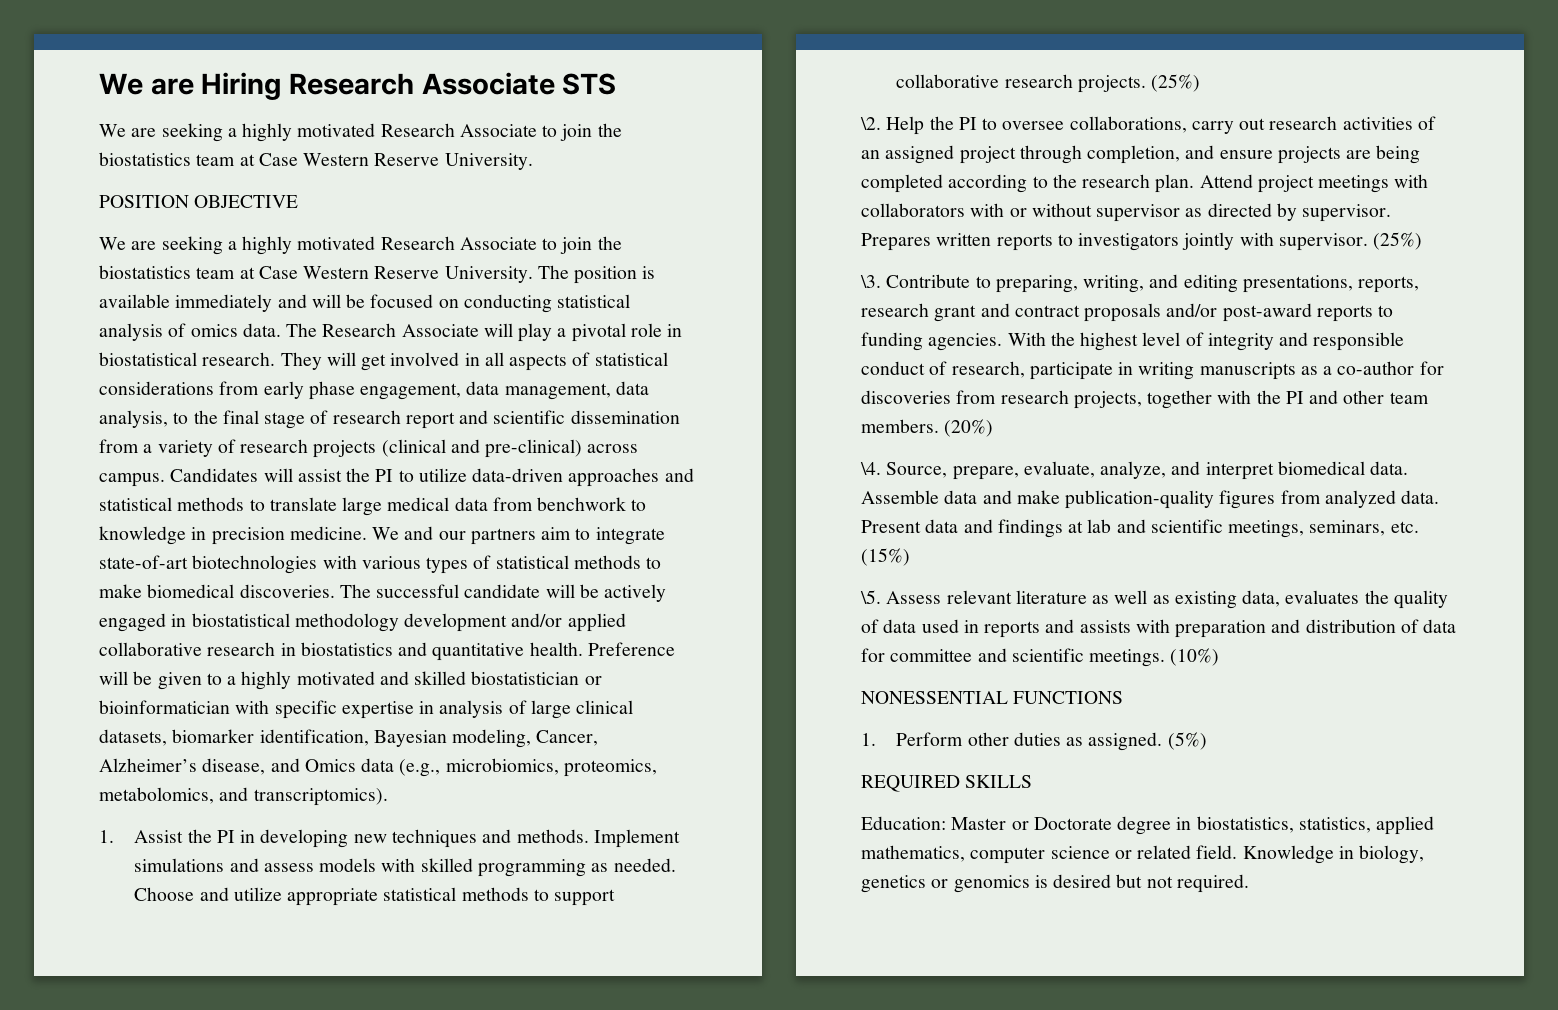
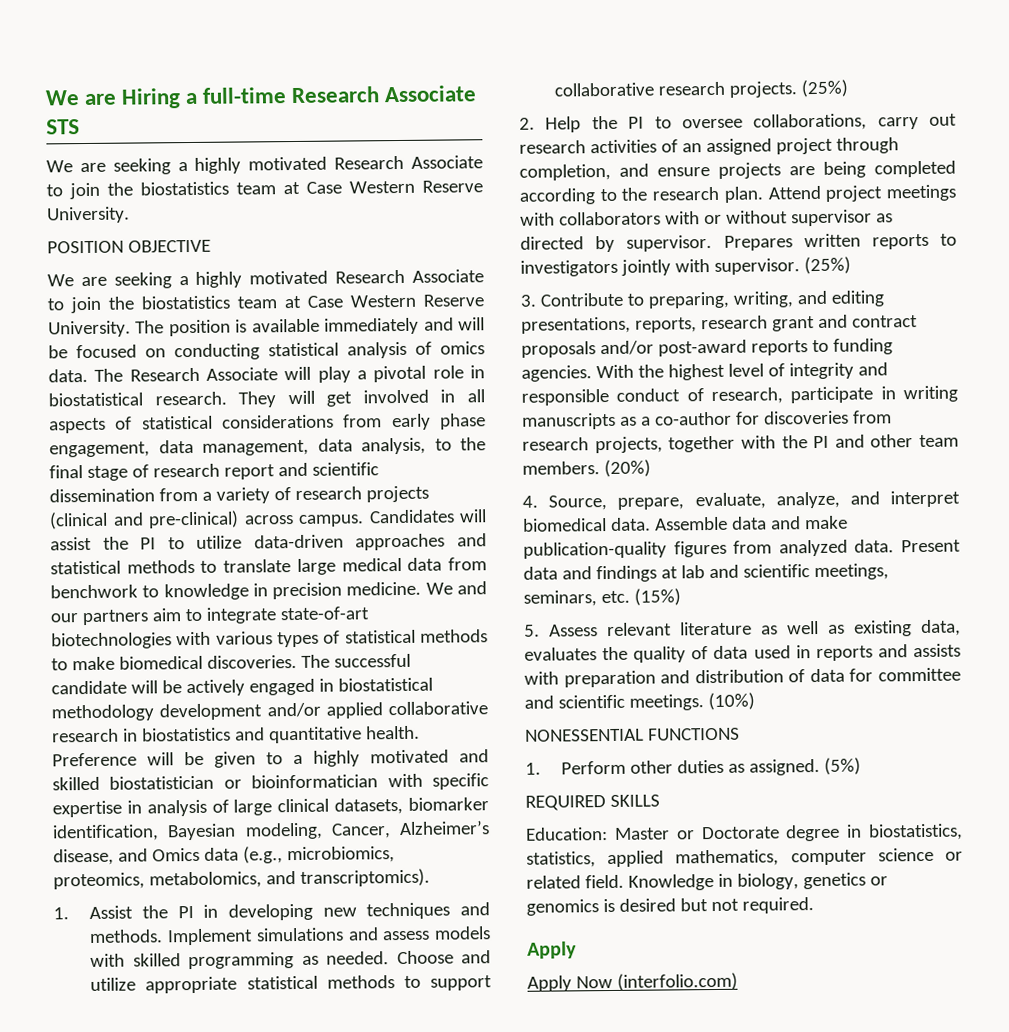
- We are Hiring Research Associate STS
+ We are Hiring a full-time Research Associate STS
- \2. Help the PI to oversee collaborations, carry out research activities of an assigned project through completion, and ensure projects are being completed according to the research plan.
+ 2. Help the PI to oversee collaborations, carry out research activities of an assigned project through completion, and ensure projects are being completed according to the research plan.
- \3. Contribute to preparing, writing, and editing presentations, reports, research grant and contract proposals and/or post-award reports to funding agencies.
+ 3. Contribute to preparing, writing, and editing presentations, reports, research grant and contract proposals and/or post-award reports to funding agencies.
- \4. Source, prepare, evaluate, analyze, and interpret biomedical data.
+ 4. Source, prepare, evaluate, analyze, and interpret biomedical data.
- \5. Assess relevant literature as well as existing data, evaluates the quality of data used in reports and assists with preparation and distribution of data for committee and scientific meetings.
+ 5. Assess relevant literature as well as existing data, evaluates the quality of data used in reports and assists with preparation and distribution of data for committee and scientific meetings.
  Knowledge in biology, genetics or genomics is desired but not required.
+ Apply
+ Apply Now (interfolio.com)

